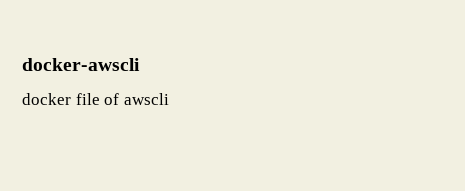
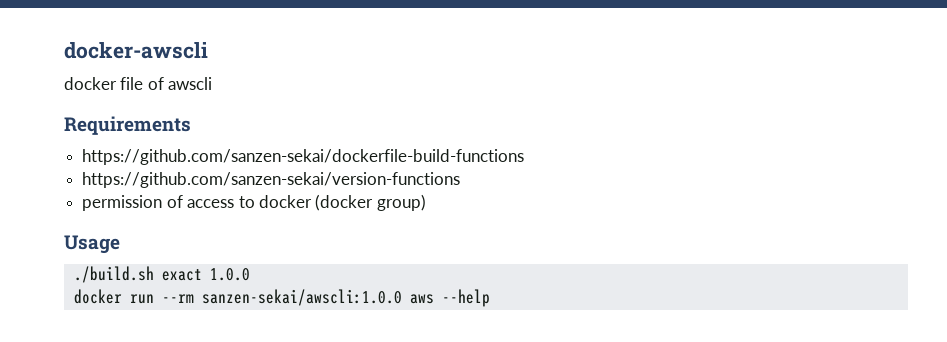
+ Requirements
+ https://github.com/sanzen-sekai/dockerfile-build-functions
+ https://github.com/sanzen-sekai/version-functions
+ permission of access to docker (docker group)
+ Usage
+ ./build.sh exact 1.0.0
+ docker run --rm sanzen-sekai/awscli:1.0.0 aws --help

